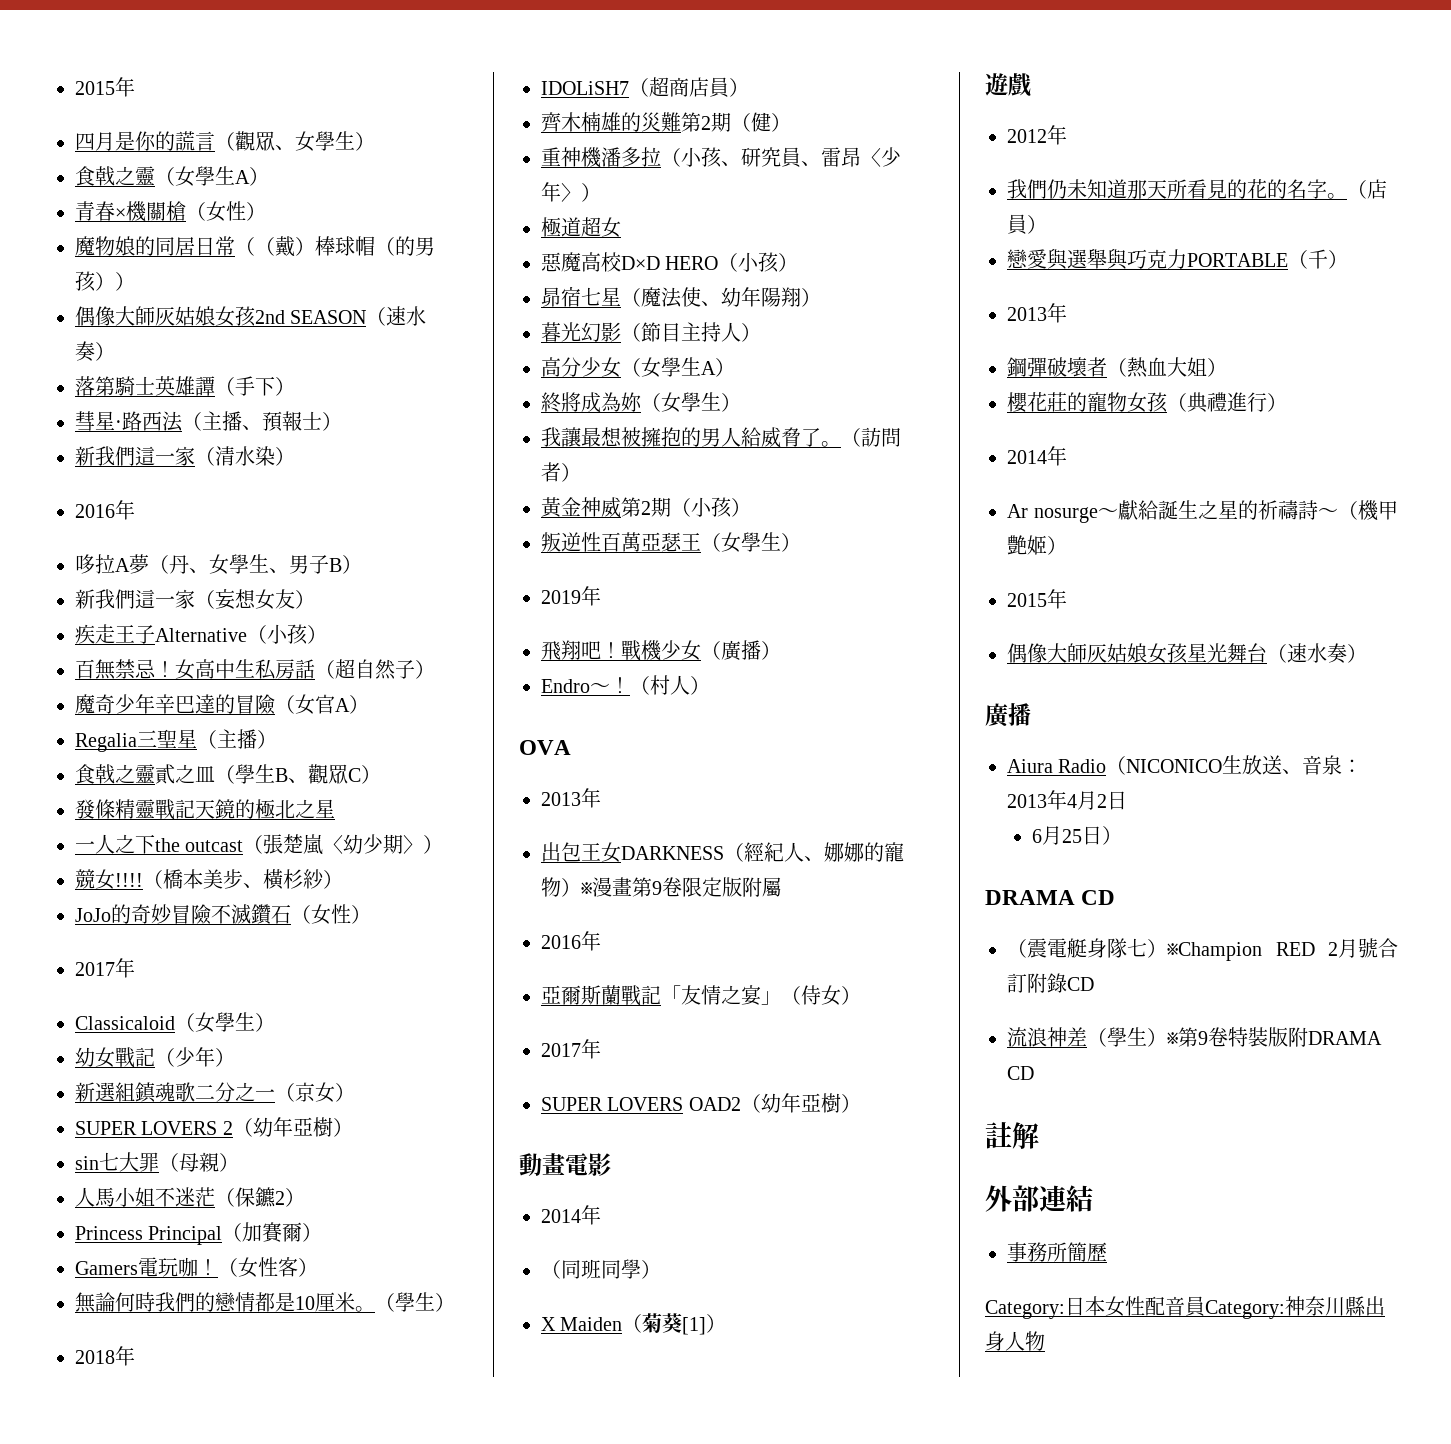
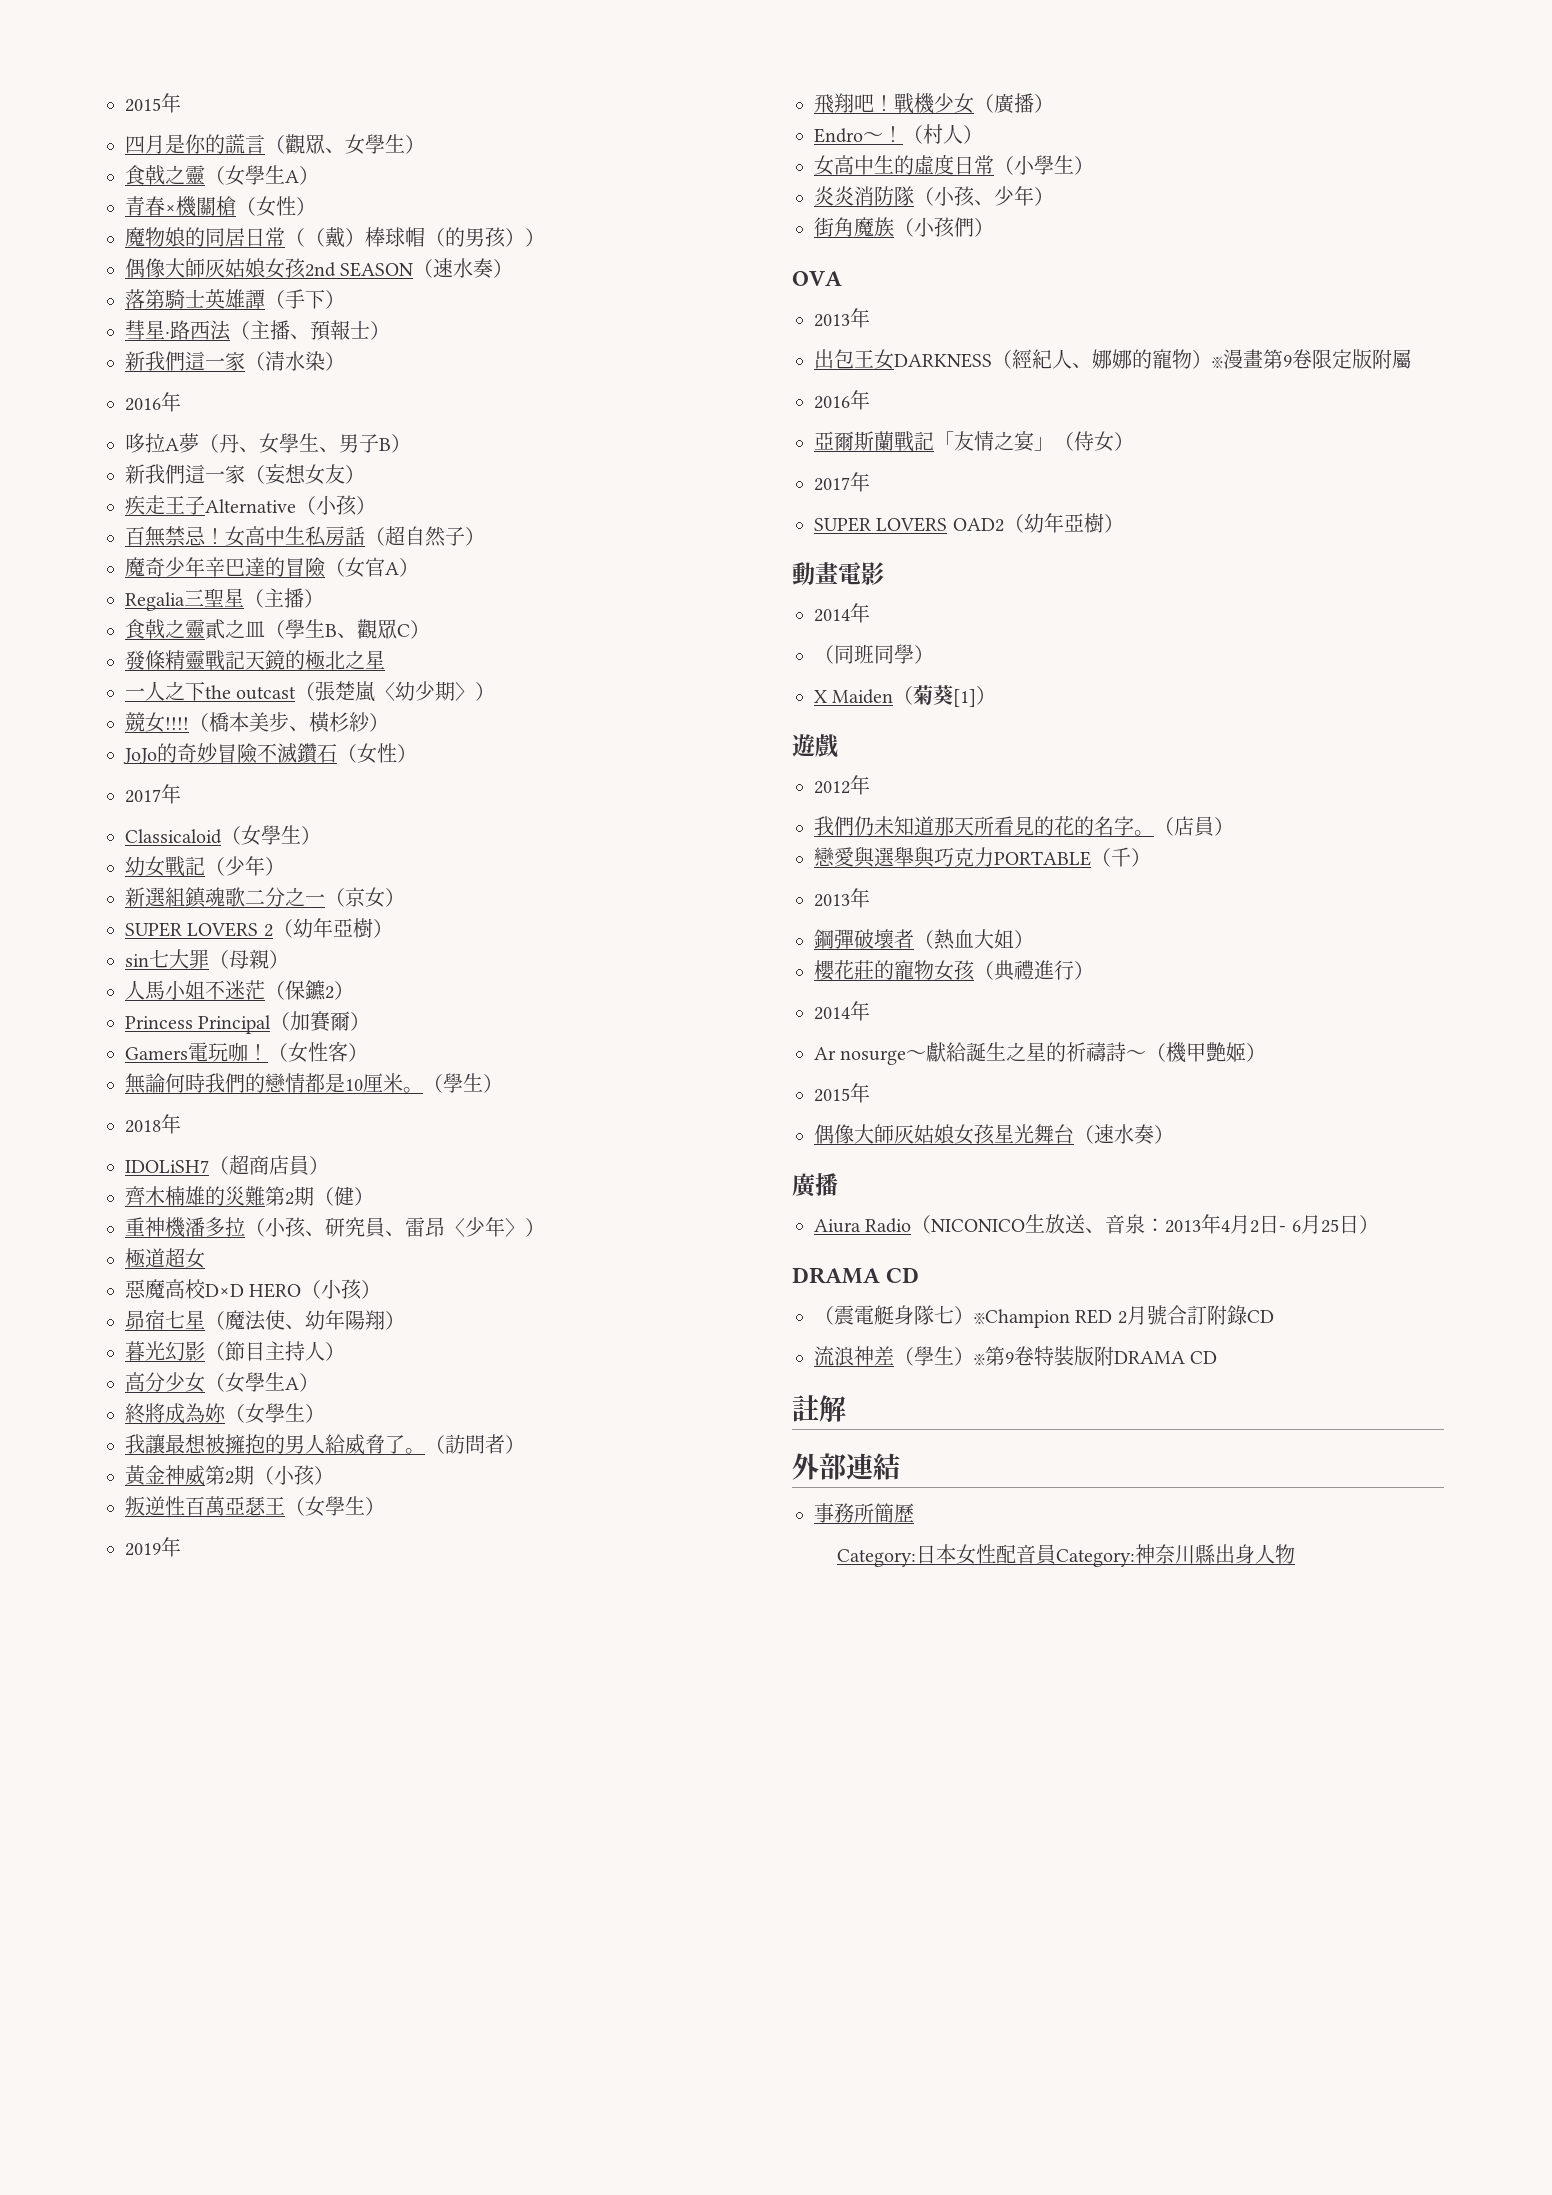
+ 女高中生的虛度日常（小學生）
+ 炎炎消防隊（小孩、少年）
+ 街角魔族（小孩們）
- Aiura Radio（NICONICO生放送、音泉：2013年4月2日
- 6月25日）
+ Aiura Radio（NICONICO生放送、音泉：2013年4月2日- 6月25日）

